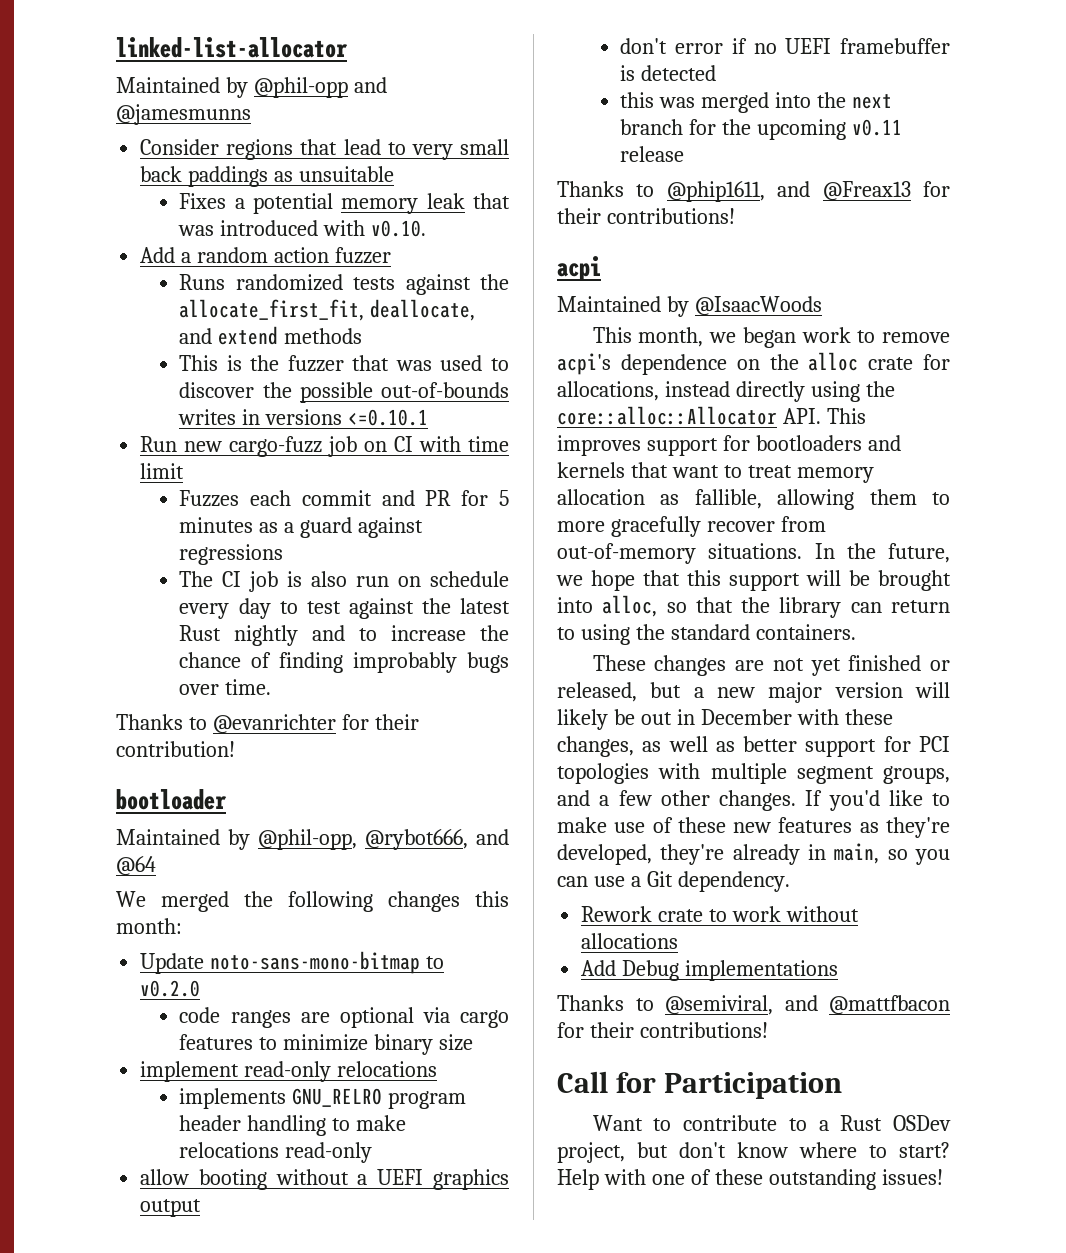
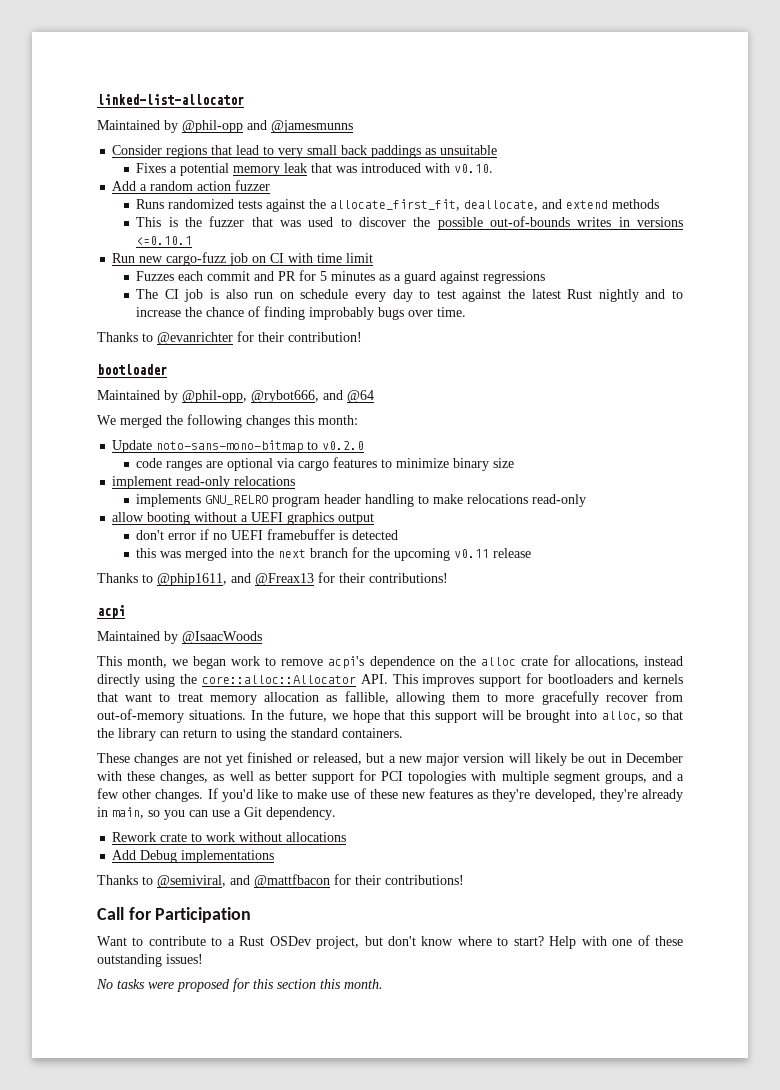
+ No tasks were proposed for this section this month.

